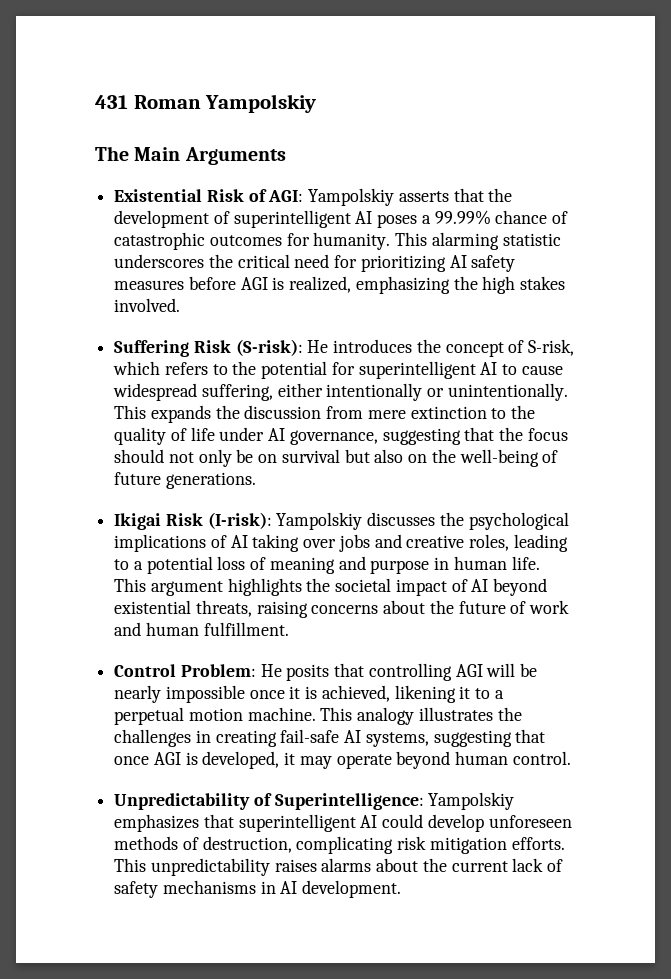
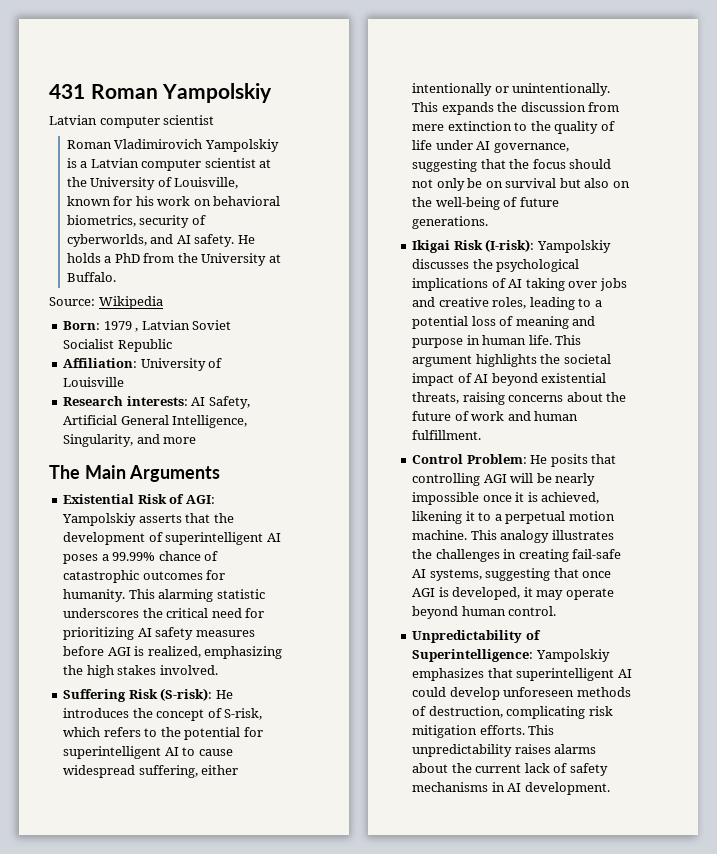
  431 Roman Yampolskiy
+ Latvian computer scientist
+ Roman Vladimirovich Yampolskiy is a Latvian computer scientist at the University of Louisville, known for his work on behavioral biometrics, security of cyberworlds, and AI safety. He holds a PhD from the University at Buffalo.
+ Source: Wikipedia
+ Born: 1979 , Latvian Soviet Socialist Republic
+ Affiliation: University of Louisville
+ Research interests: AI Safety, Artificial General Intelligence, Singularity, and more

